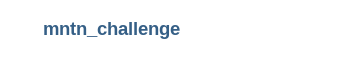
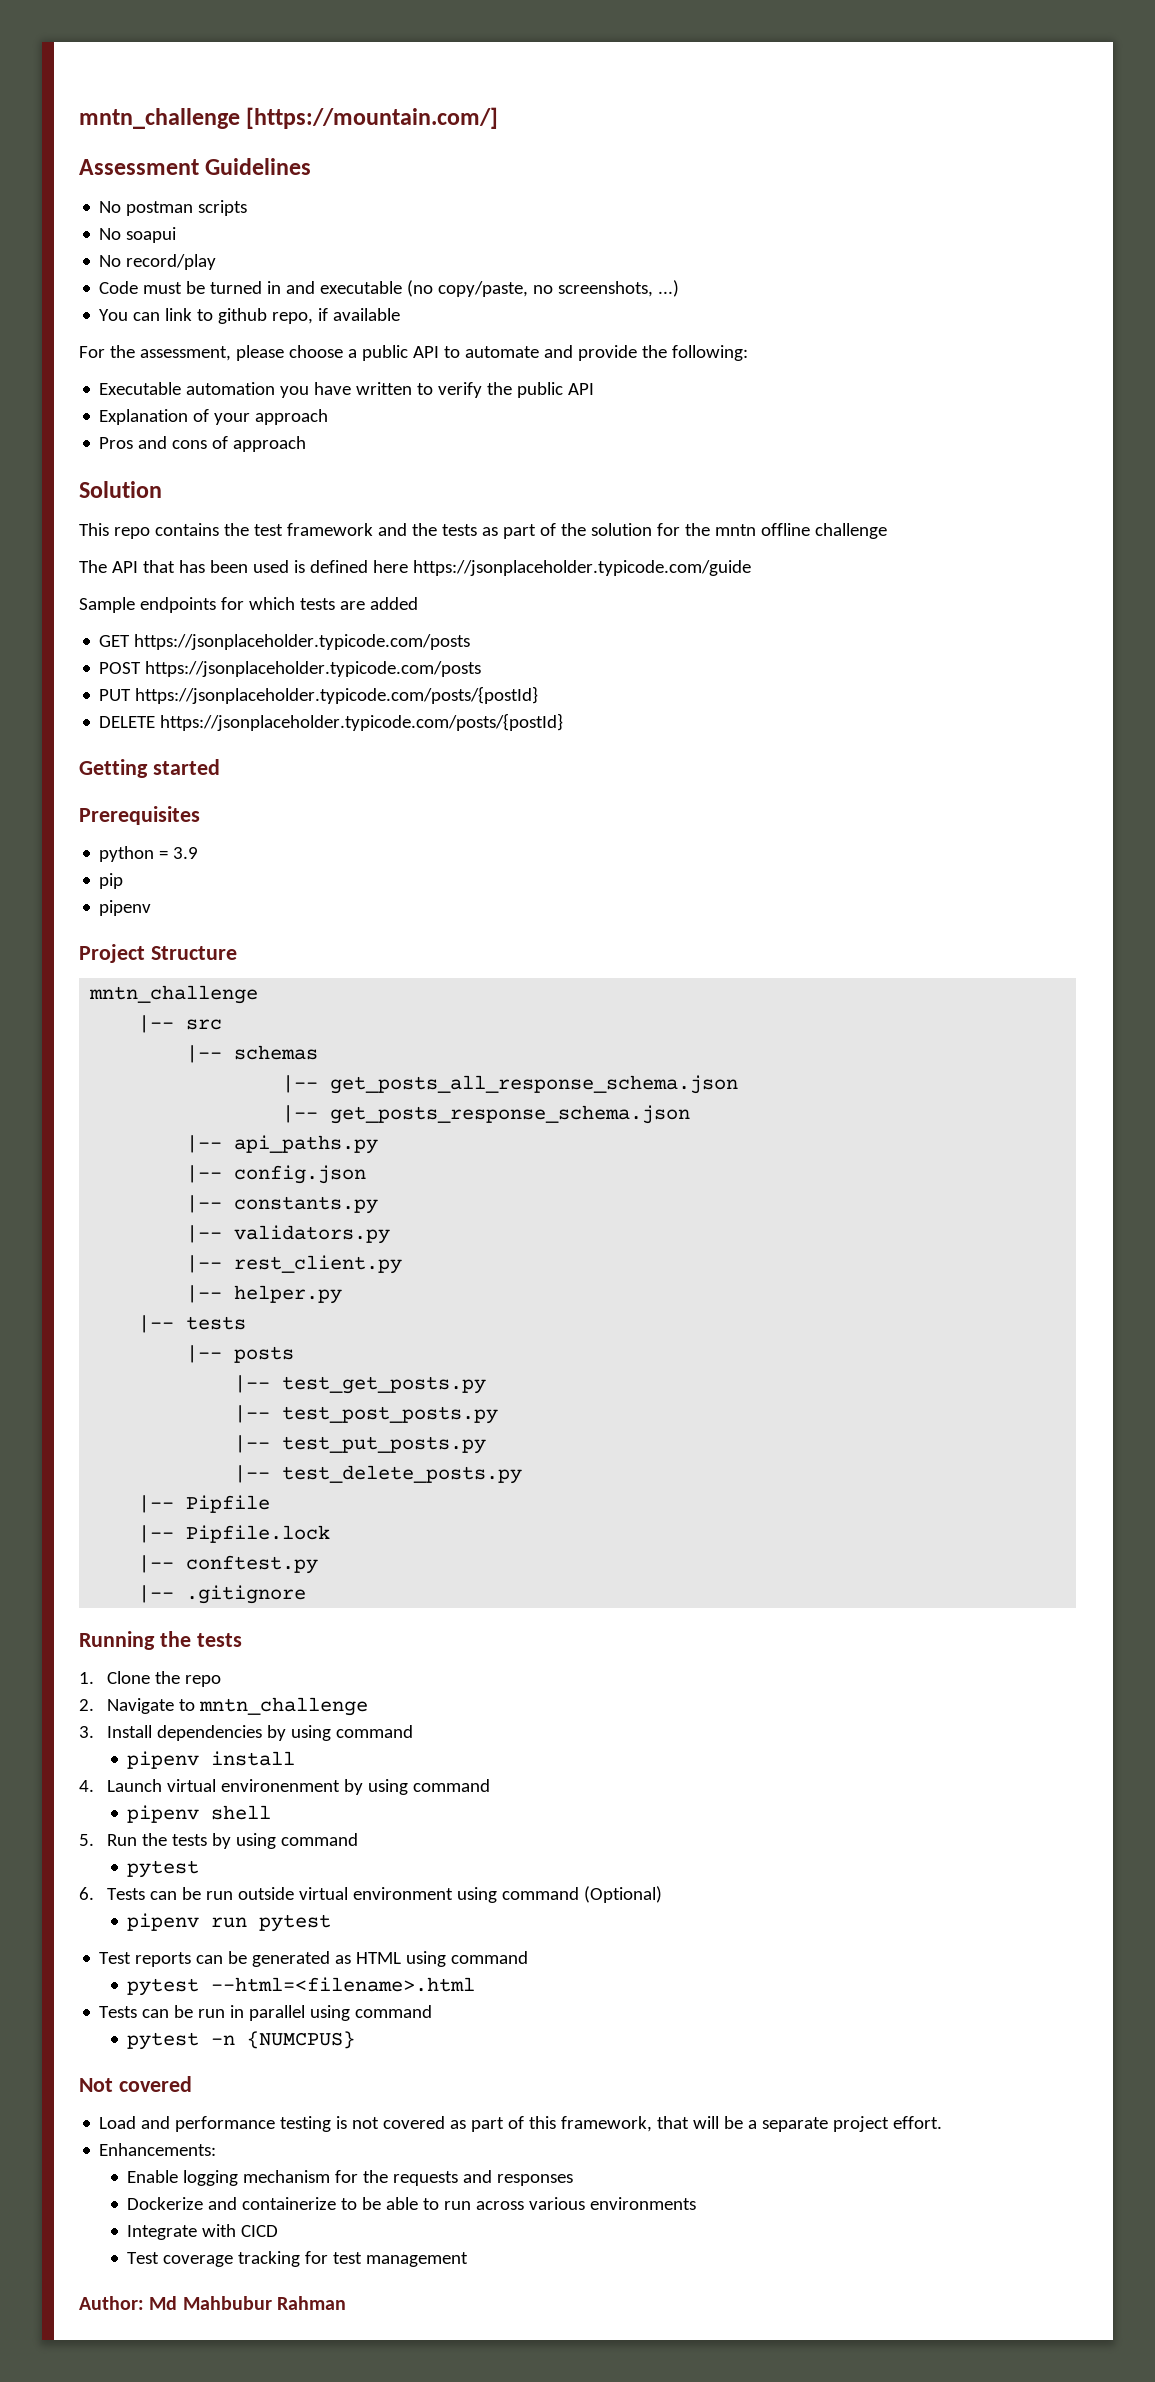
+ mntn_challenge [https://mountain.com/]
+ Assessment Guidelines
+ No postman scripts
+ No soapui
+ No record/play
+ Code must be turned in and executable (no copy/paste, no screenshots, ...)
+ You can link to github repo, if available
+ For the assessment, please choose a public API to automate and provide the following:
+ Executable automation you have written to verify the public API
+ Explanation of your approach
+ Pros and cons of approach
+ Solution
+ This repo contains the test framework and the tests as part of the solution for the mntn offline challenge
+ The API that has been used is defined here https://jsonplaceholder.typicode.com/guide
+ Sample endpoints for which tests are added
+ GET https://jsonplaceholder.typicode.com/posts
+ POST https://jsonplaceholder.typicode.com/posts
+ PUT https://jsonplaceholder.typicode.com/posts/{postId}
+ DELETE https://jsonplaceholder.typicode.com/posts/{postId}
+ Getting started
+ Prerequisites
+ python = 3.9
+ pip
+ pipenv
+ Project Structure
  mntn_challenge
+ |-- src
+ |-- schemas
+ |-- get_posts_all_response_schema.json
+ |-- get_posts_response_schema.json
+ |-- api_paths.py
+ |-- config.json
+ |-- constants.py
+ |-- validators.py
+ |-- rest_client.py
+ |-- helper.py
+ |-- tests
+ |-- posts
+ |-- test_get_posts.py
+ |-- test_post_posts.py
+ |-- test_put_posts.py
+ |-- test_delete_posts.py
+ |-- Pipfile
+ |-- Pipfile.lock
+ |-- conftest.py
+ |-- .gitignore
+ Running the tests
+ 1. Clone the repo
+ 2. Navigate to mntn_challenge
+ 3. Install dependencies by using command
+ pipenv install
+ 4. Launch virtual environenment by using command
+ pipenv shell
+ 5. Run the tests by using command
+ pytest
+ 6. Tests can be run outside virtual environment using command (Optional)
+ pipenv run pytest
+ Test reports can be generated as HTML using command
+ pytest --html=<filename>.html
+ Tests can be run in parallel using command
+ pytest -n {NUMCPUS}
+ Not covered
+ Load and performance testing is not covered as part of this framework, that will be a separate project effort.
+ Enhancements:
+ Enable logging mechanism for the requests and responses
+ Dockerize and containerize to be able to run across various environments
+ Integrate with CICD
+ Test coverage tracking for test management
+ Author: Md Mahbubur Rahman

